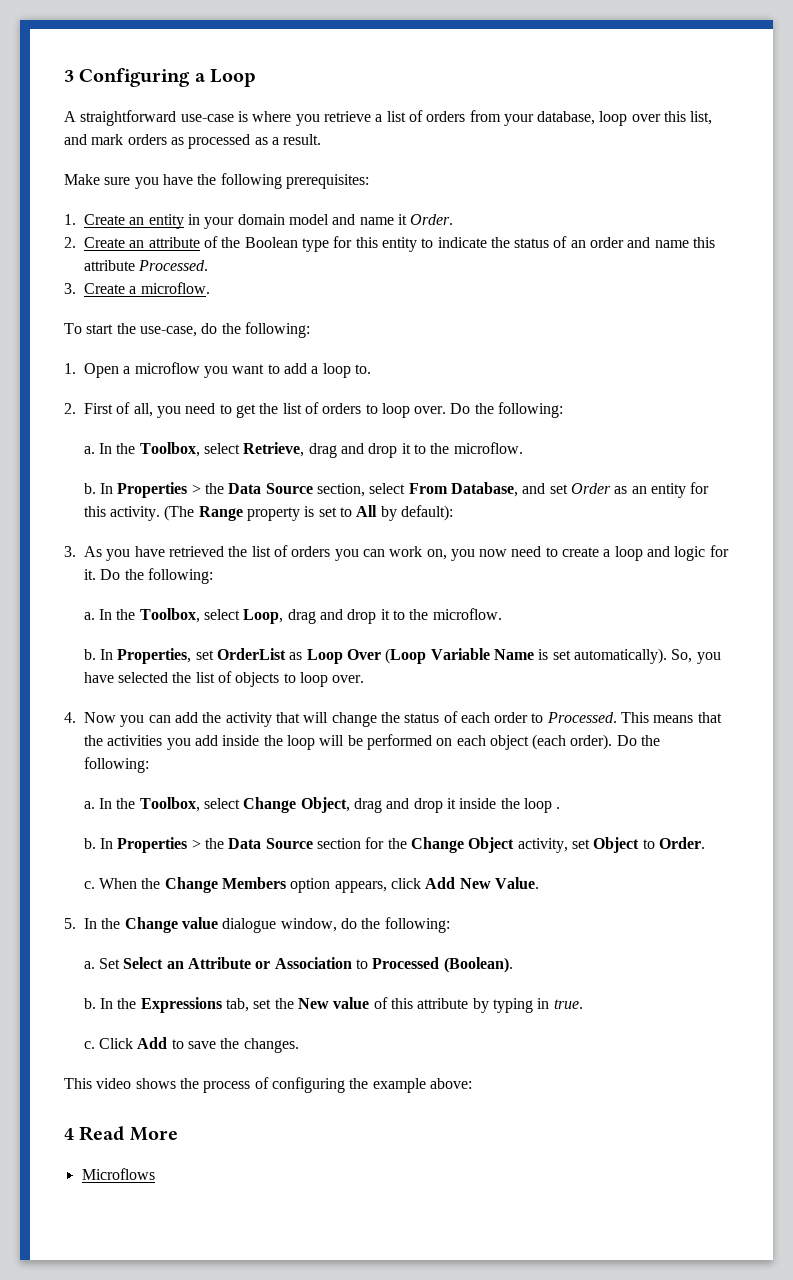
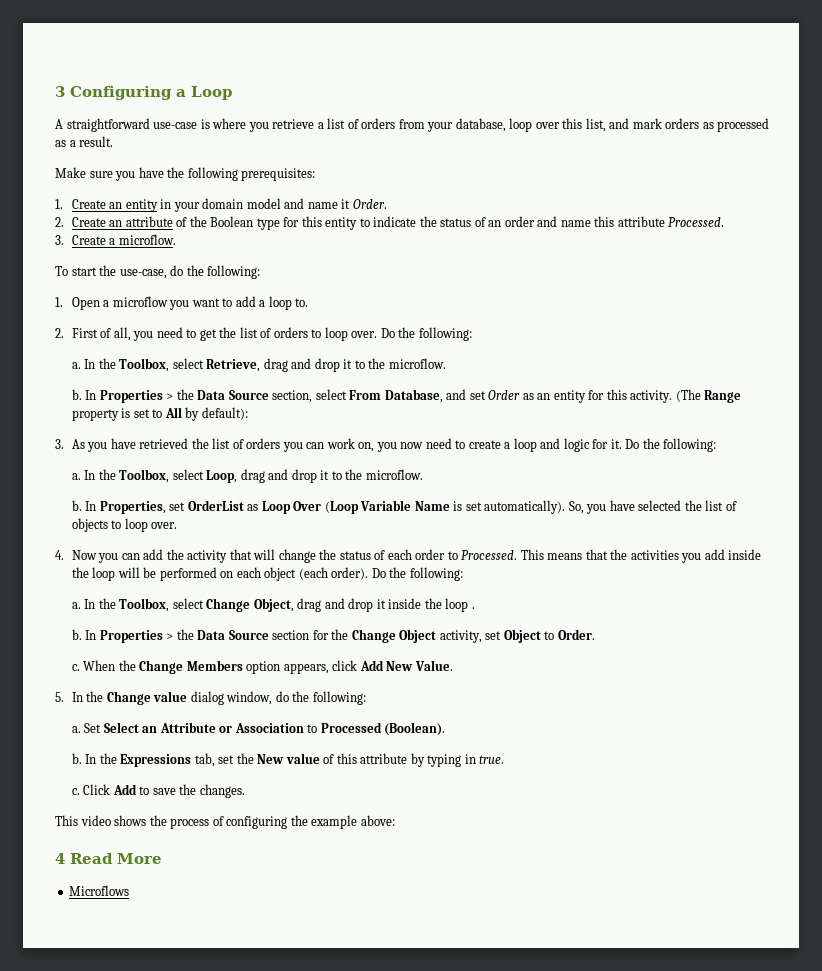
- 5. In the Change value dialogue window, do the following:
+ 5. In the Change value dialog window, do the following:

